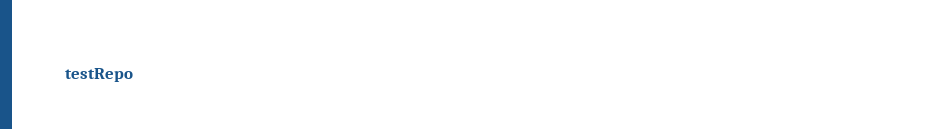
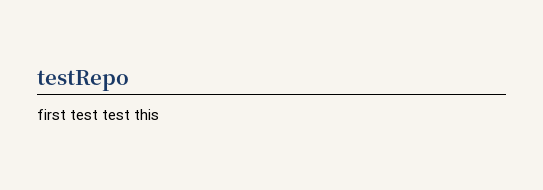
+ first test test this

